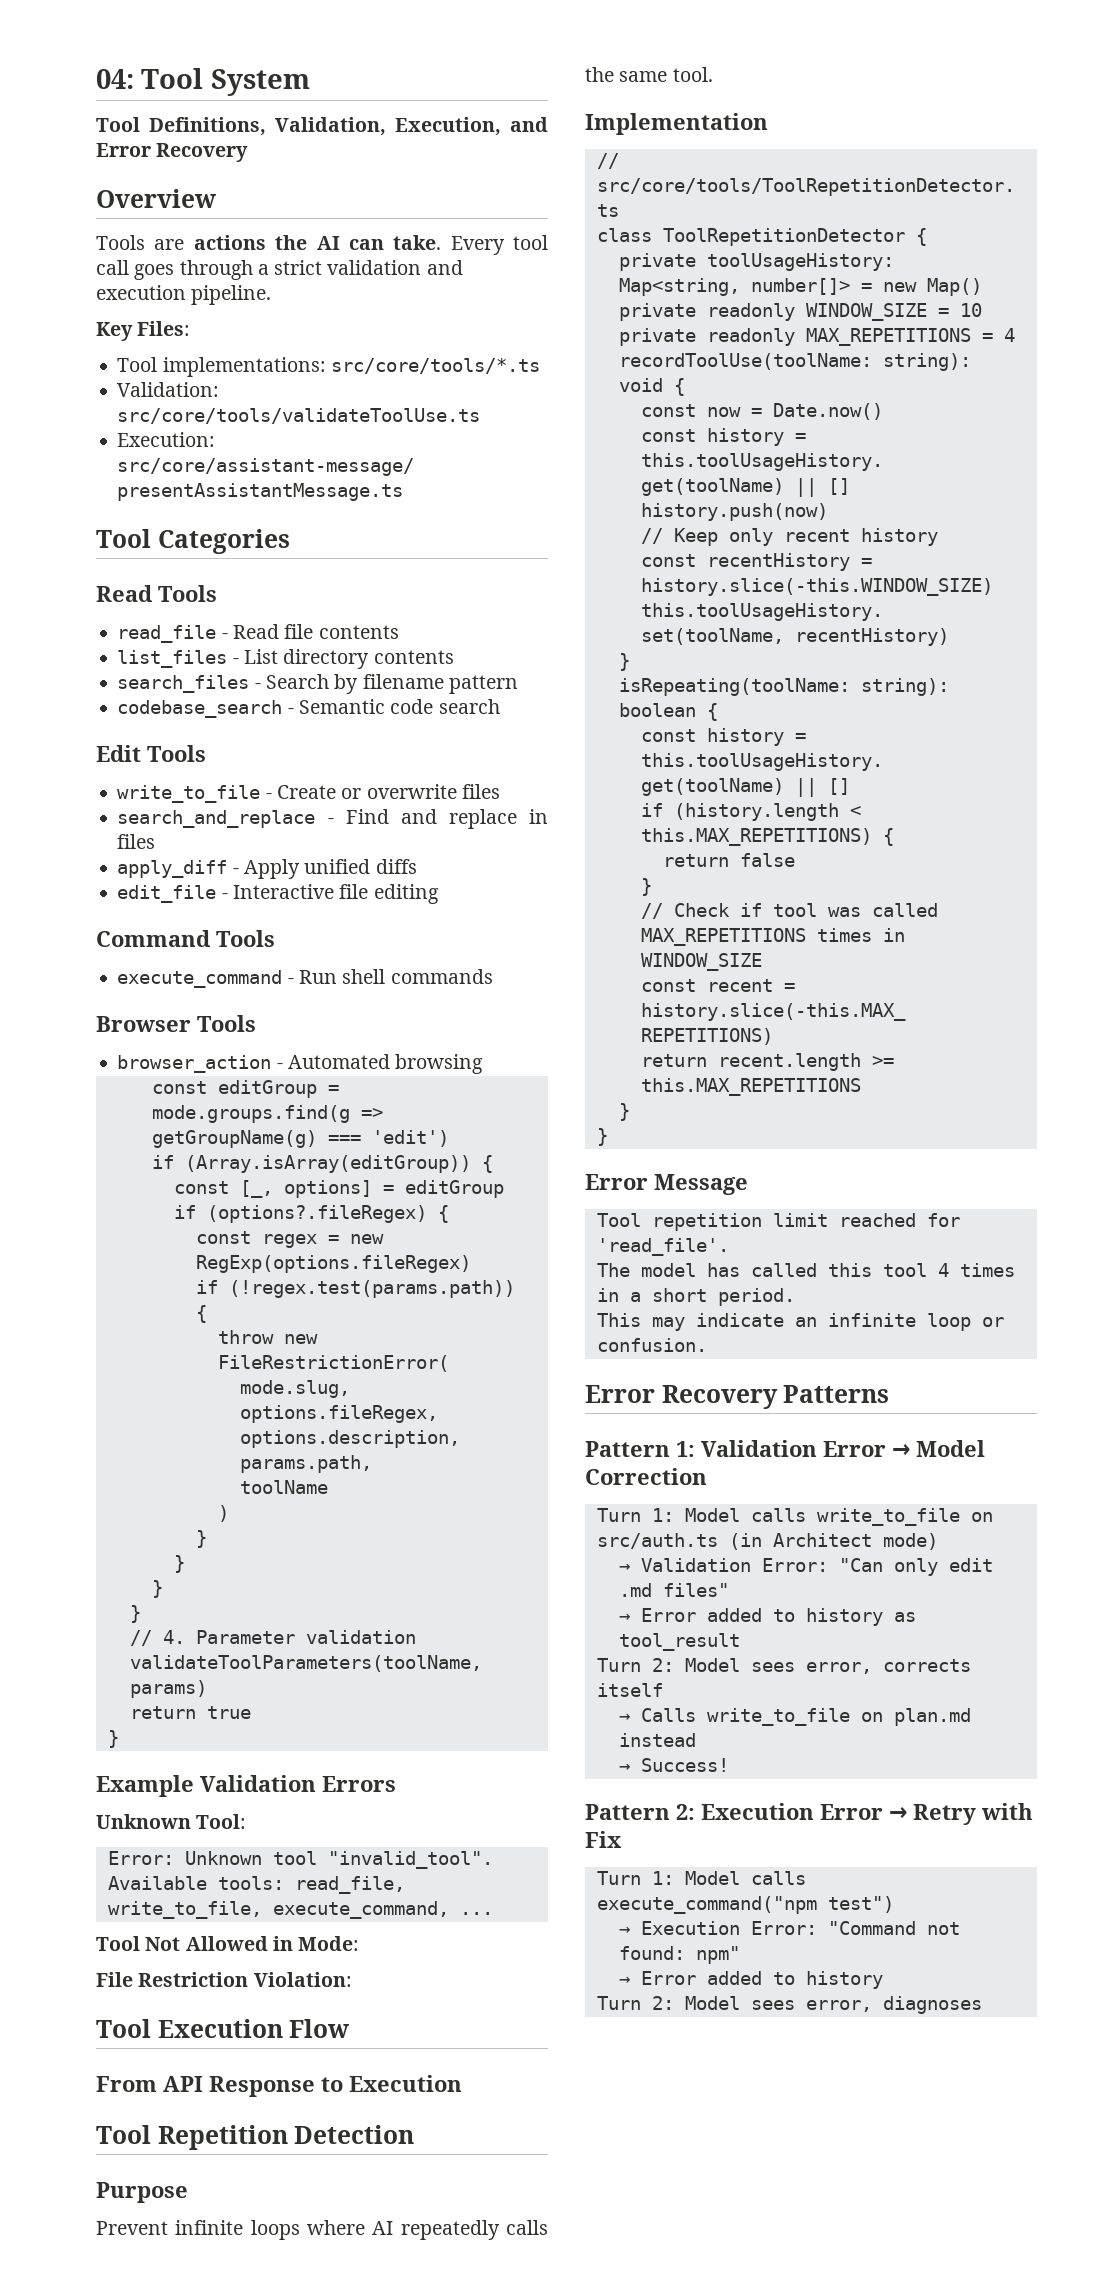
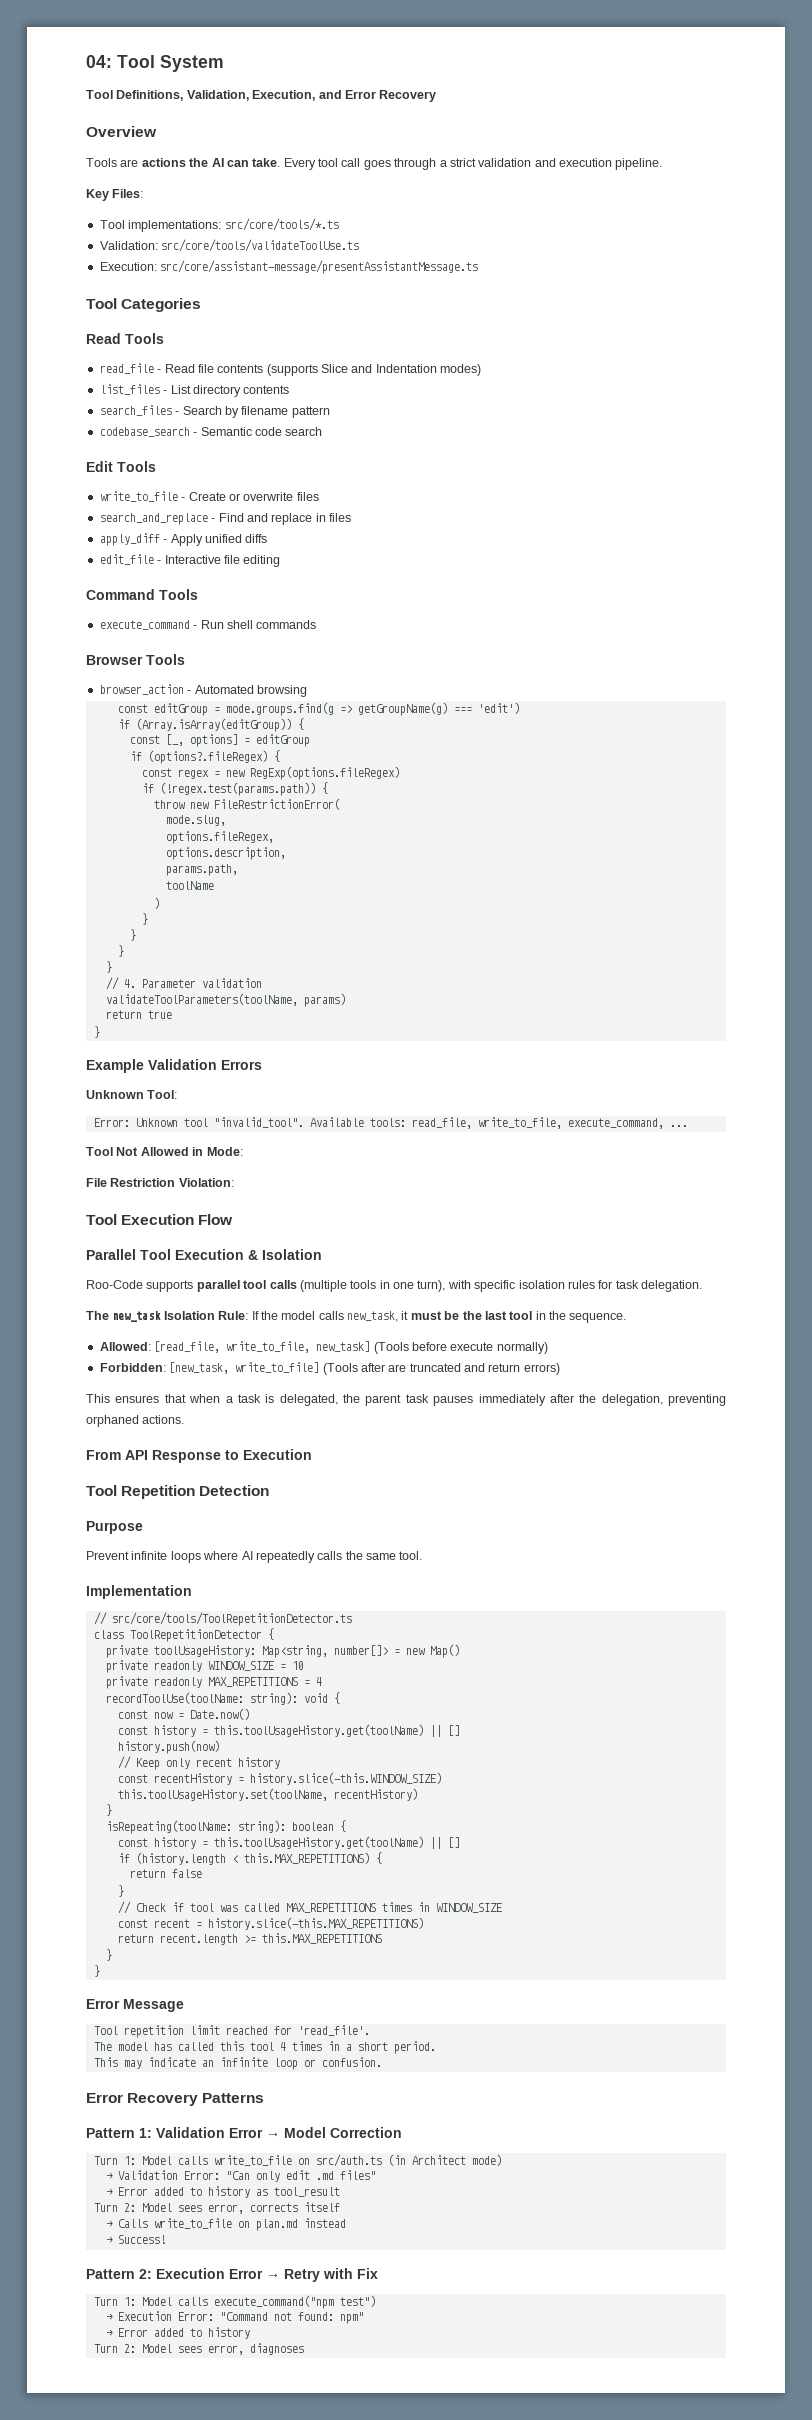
- read_file - Read file contents
+ read_file - Read file contents (supports Slice and Indentation modes)
+ Parallel Tool Execution & Isolation
+ Roo-Code supports parallel tool calls (multiple tools in one turn), with specific isolation rules for task delegation.
+ The new_task Isolation Rule: If the model calls new_task, it must be the last tool in the sequence.
+ Allowed: [read_file, write_to_file, new_task] (Tools before execute normally)
+ Forbidden: [new_task, write_to_file] (Tools after are truncated and return errors)
+ This ensures that when a task is delegated, the parent task pauses immediately after the delegation, preventing orphaned actions.

